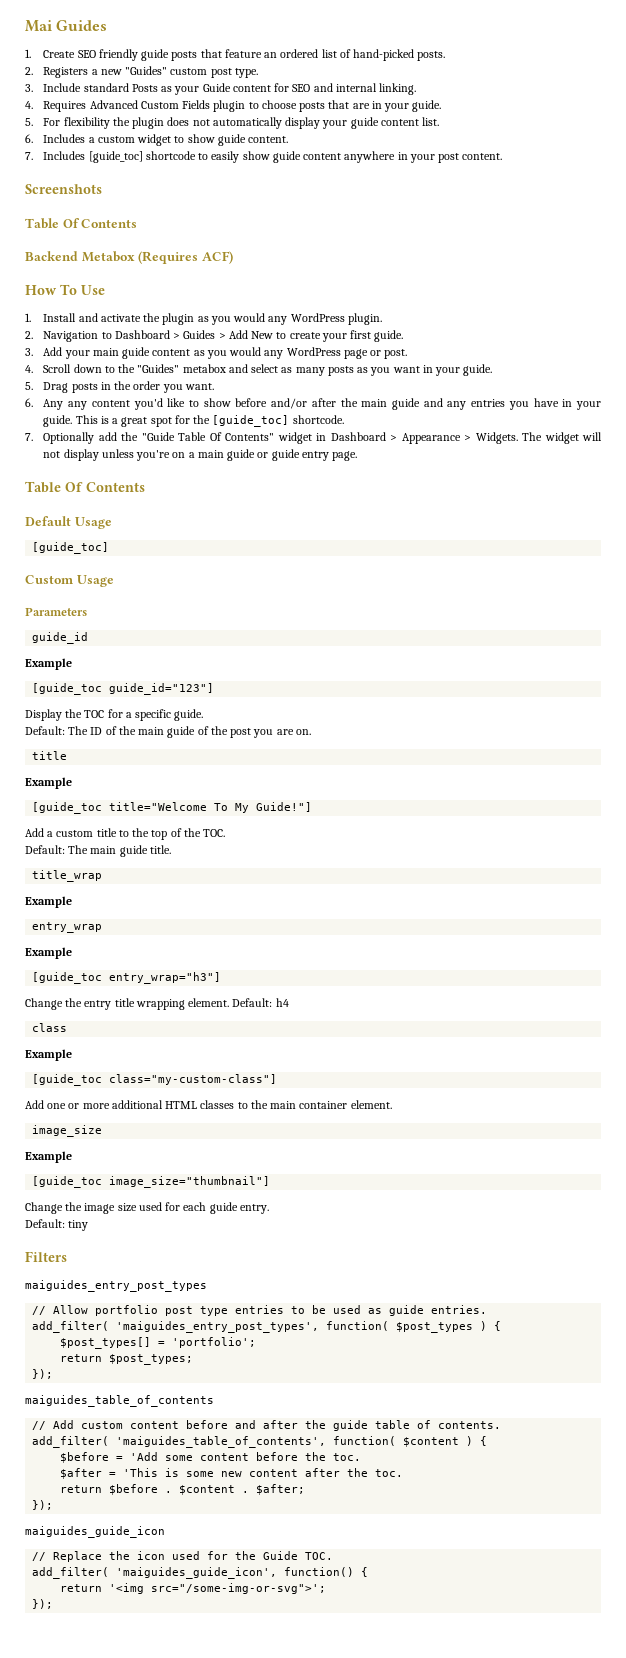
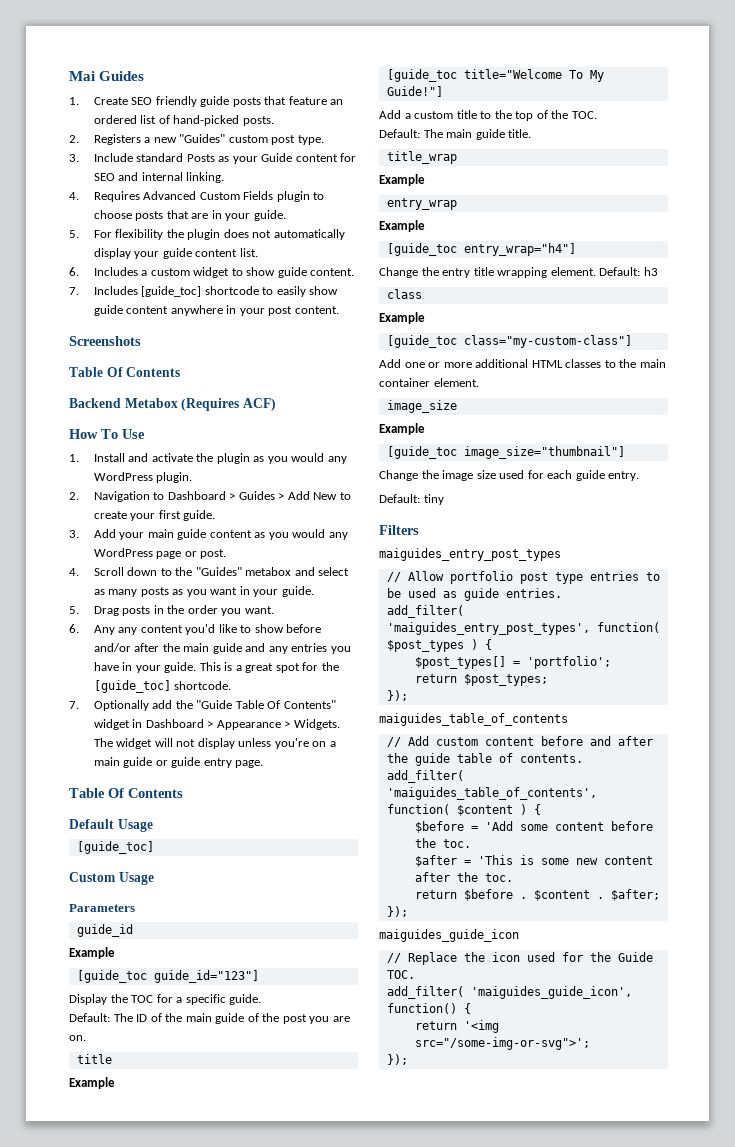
- [guide_toc entry_wrap="h3"]
+ [guide_toc entry_wrap="h4"]
- Default: h4
+ Default: h3

